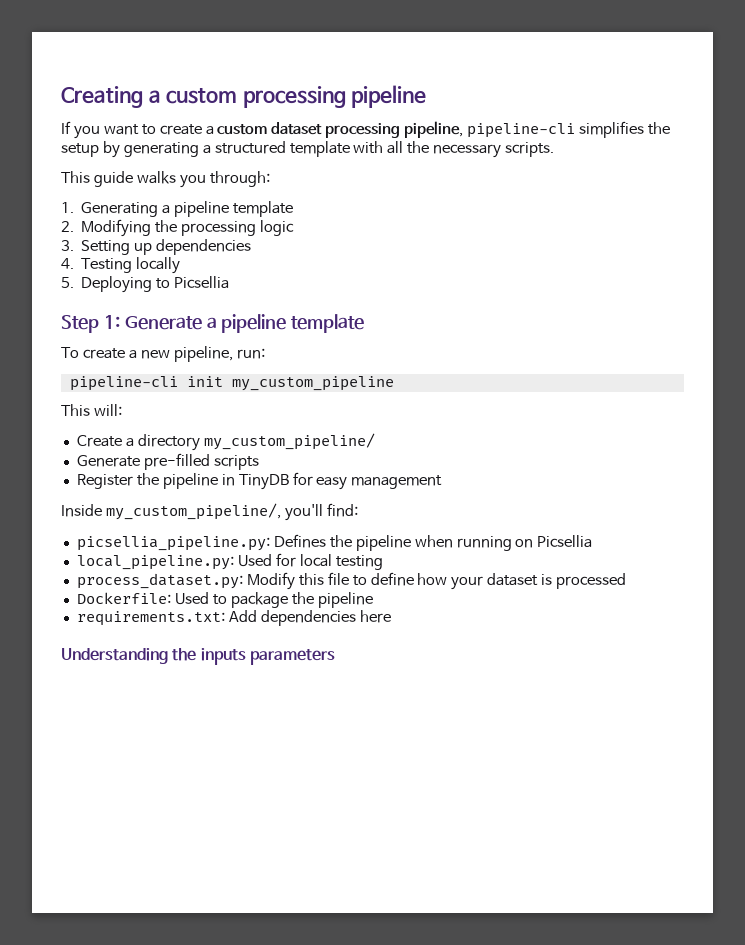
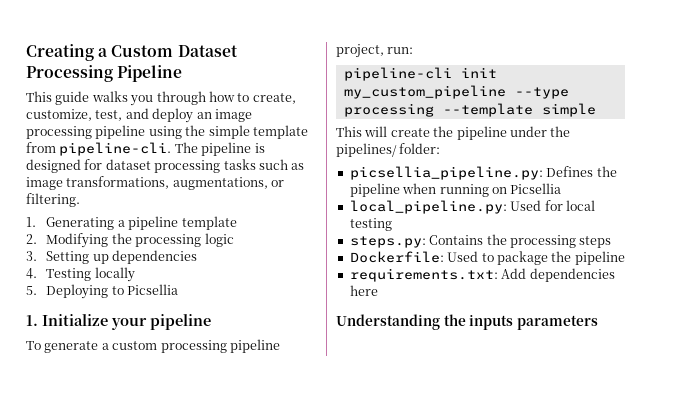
- Creating a custom processing pipeline
- If you want to create a custom dataset processing pipeline, pipeline-cli simplifies the setup by generating a structured template with all the necessary scripts.
- This guide walks you through:
+ Creating a Custom Dataset Processing Pipeline
+ This guide walks you through how to create, customize, test, and deploy an image processing pipeline using the simple template from pipeline-cli. The pipeline is designed for dataset processing tasks such as image transformations, augmentations, or filtering.
- Step 1: Generate a pipeline template
+ 1. Initialize your pipeline
- To create a new pipeline, run:
- pipeline-cli init my_custom_pipeline
- This will:
- Create a directory my_custom_pipeline/
- Generate pre-filled scripts
- Register the pipeline in TinyDB for easy management
- Inside my_custom_pipeline/, you'll find:
+ To generate a custom processing pipeline project, run:
+ pipeline-cli init my_custom_pipeline --type processing --template simple
+ This will create the pipeline under the pipelines/ folder:
- process_dataset.py: Modify this file to define how your dataset is processed
+ steps.py: Contains the processing steps

